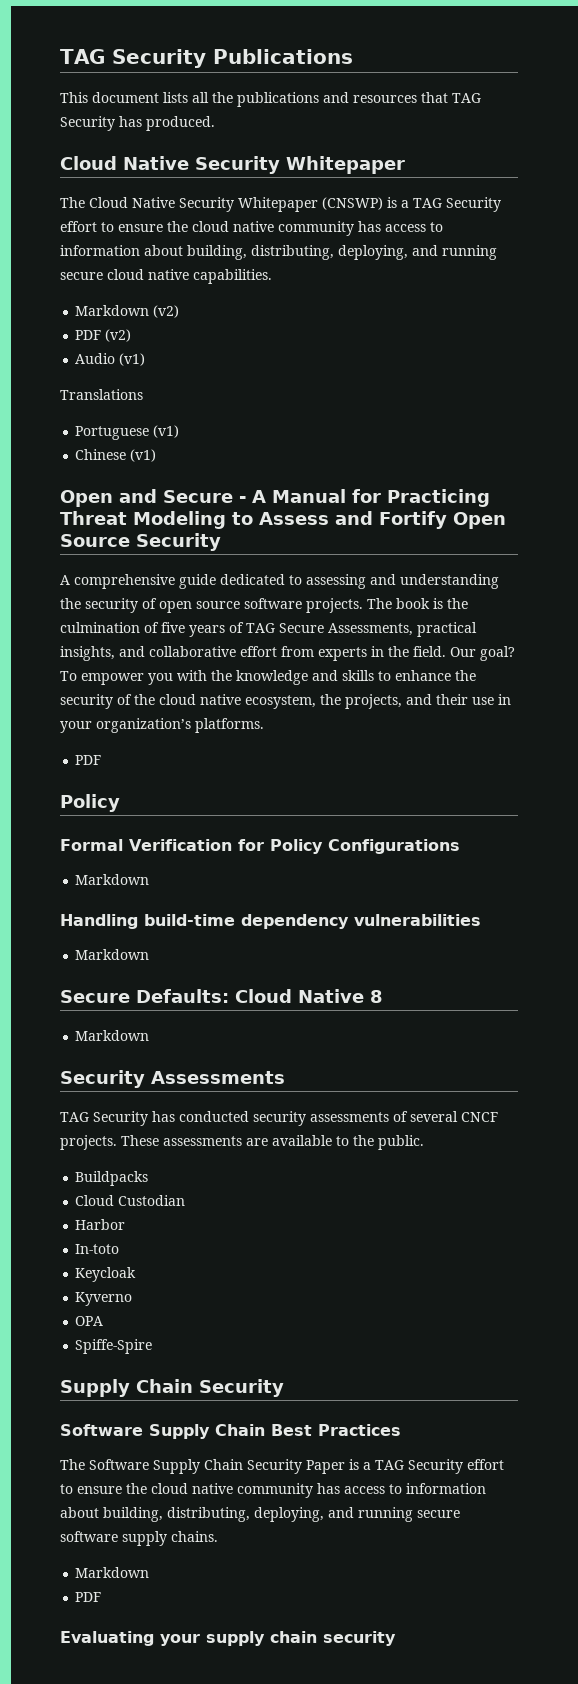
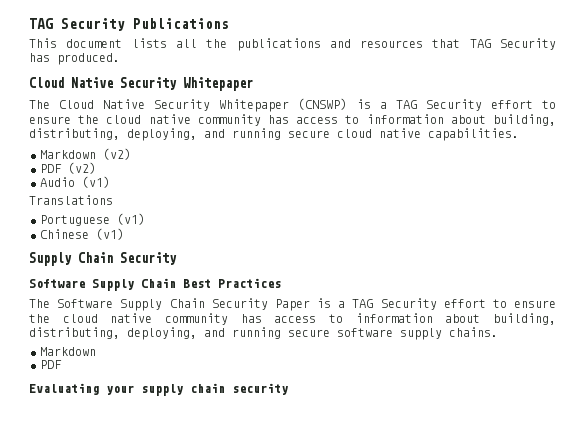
- Open and Secure - A Manual for Practicing Threat Modeling to Assess and Fortify Open Source Security
- A comprehensive guide dedicated to assessing and understanding the security of open source software projects. The book is the culmination of five years of TAG Secure Assessments, practical insights, and collaborative effort from experts in the field. Our goal? To empower you with the knowledge and skills to enhance the security of the cloud native ecosystem, the projects, and their use in your organization’s platforms.
- PDF
- Policy
- Formal Verification for Policy Configurations
- Markdown
- Handling build-time dependency vulnerabilities
- Markdown
- Secure Defaults: Cloud Native 8
- Markdown
- Security Assessments
- TAG Security has conducted security assessments of several CNCF projects. These assessments are available to the public.
- Buildpacks
- Cloud Custodian
- Harbor
- In-toto
- Keycloak
- Kyverno
- OPA
- Spiffe-Spire

